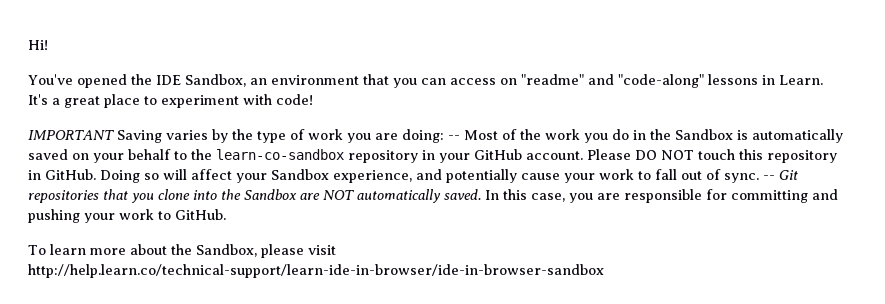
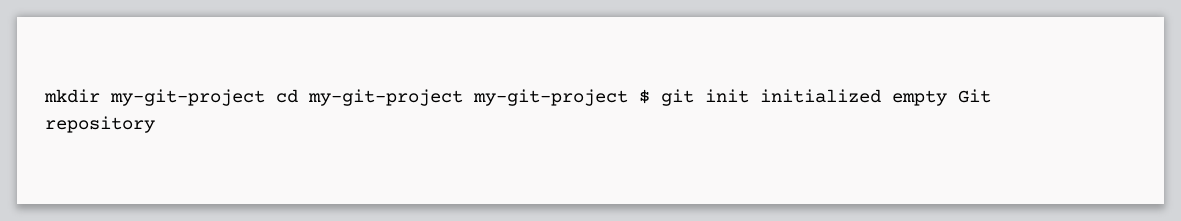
- Hi!
- You've opened the IDE Sandbox, an environment that you can access on "readme" and "code-along" lessons in Learn. It's a great place to experiment with code!
- IMPORTANT Saving varies by the type of work you are doing: -- Most of the work you do in the Sandbox is automatically saved on your behalf to the learn-co-sandbox repository in your GitHub account. Please DO NOT touch this repository in GitHub. Doing so will affect your Sandbox experience, and potentially cause your work to fall out of sync. -- Git repositories that you clone into the Sandbox are NOT automatically saved. In this case, you are responsible for committing and pushing your work to GitHub.
- To learn more about the Sandbox, please visit http://help.learn.co/technical-support/learn-ide-in-browser/ide-in-browser-sandbox
+ mkdir my-git-project cd my-git-project my-git-project $ git init initialized empty Git repository

